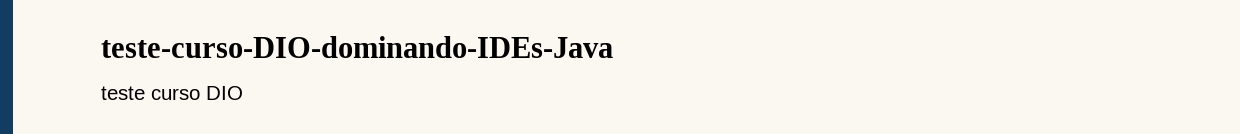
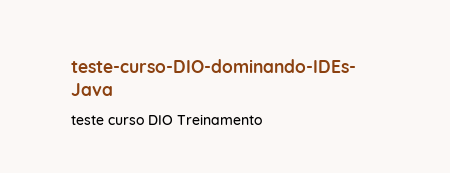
- teste curso DIO
+ teste curso DIO Treinamento

